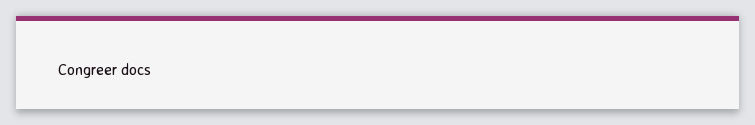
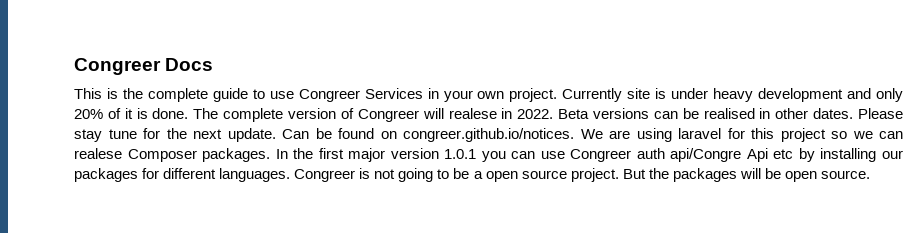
- Congreer docs
+ Congreer Docs
+ This is the complete guide to use Congreer Services in your own project. Currently site is under heavy development and only 20% of it is done. The complete version of Congreer will realese in 2022. Beta versions can be realised in other dates. Please stay tune for the next update. Can be found on congreer.github.io/notices. We are using laravel for this project so we can realese Composer packages. In the first major version 1.0.1 you can use Congreer auth api/Congre Api etc by installing our packages for different languages. Congreer is not going to be a open source project. But the packages will be open source.

